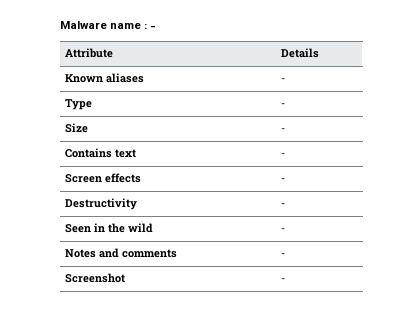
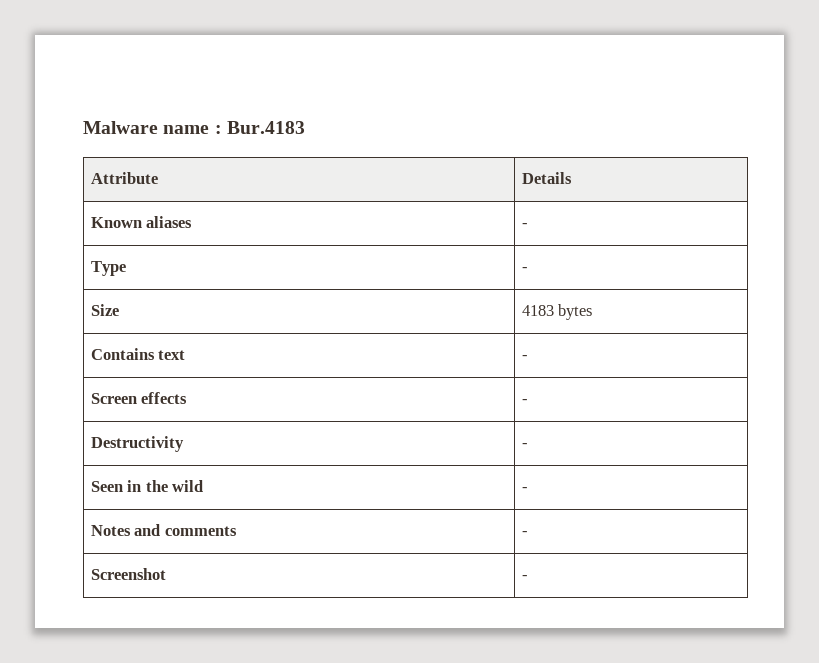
- Malware name : -
+ Malware name : Bur.4183
- Size | -
+ Size | 4183 bytes

